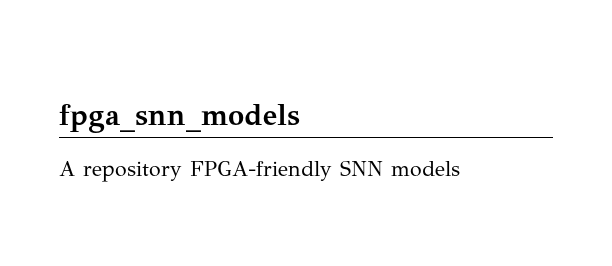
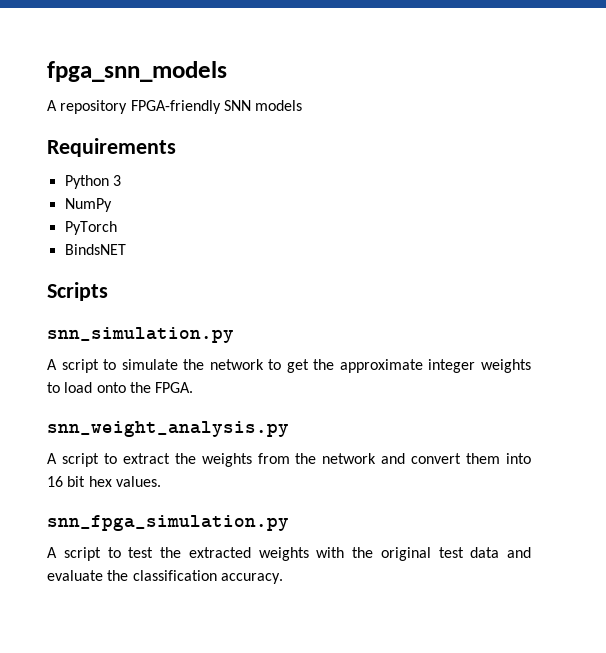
+ Requirements
+ Python 3
+ NumPy
+ PyTorch
+ BindsNET
+ Scripts
+ snn_simulation.py
+ A script to simulate the network to get the approximate integer weights to load onto the FPGA.
+ snn_weight_analysis.py
+ A script to extract the weights from the network and convert them into 16 bit hex values.
+ snn_fpga_simulation.py
+ A script to test the extracted weights with the original test data and evaluate the classification accuracy.

